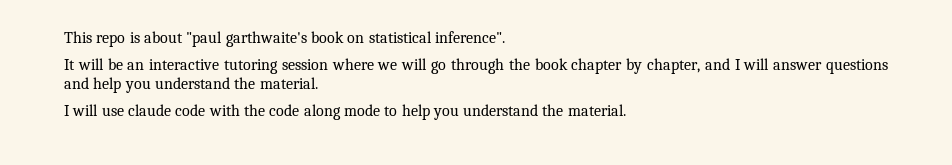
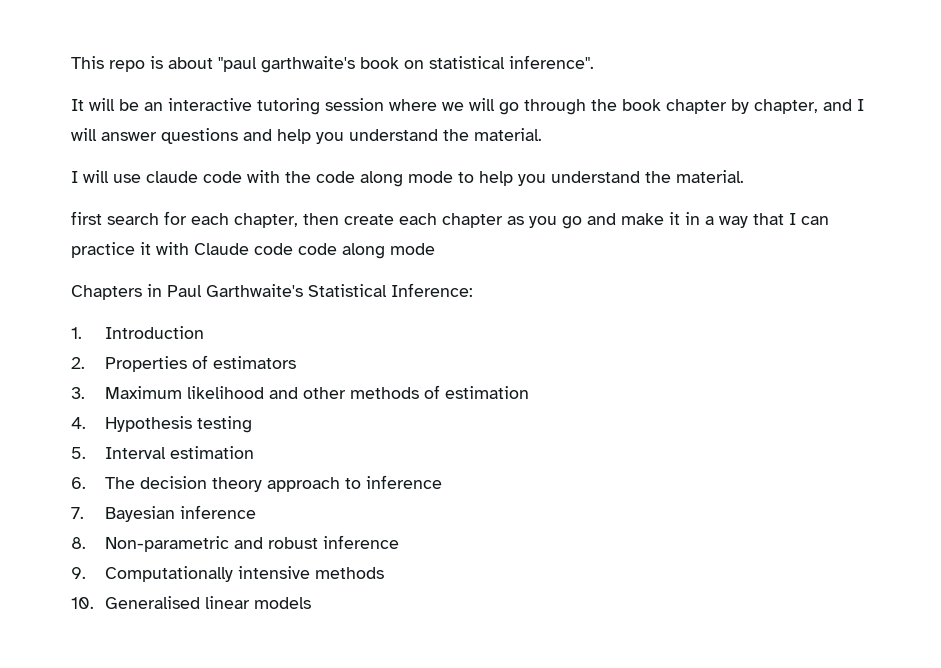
+ first search for each chapter, then create each chapter as you go and make it in a way that I can practice it with Claude code code along mode
+ Chapters in Paul Garthwaite's Statistical Inference:
+ 1. Introduction
+ 2. Properties of estimators
+ 3. Maximum likelihood and other methods of estimation
+ 4. Hypothesis testing
+ 5. Interval estimation
+ 6. The decision theory approach to inference
+ 7. Bayesian inference
+ 8. Non-parametric and robust inference
+ 9. Computationally intensive methods
+ 10. Generalised linear models

